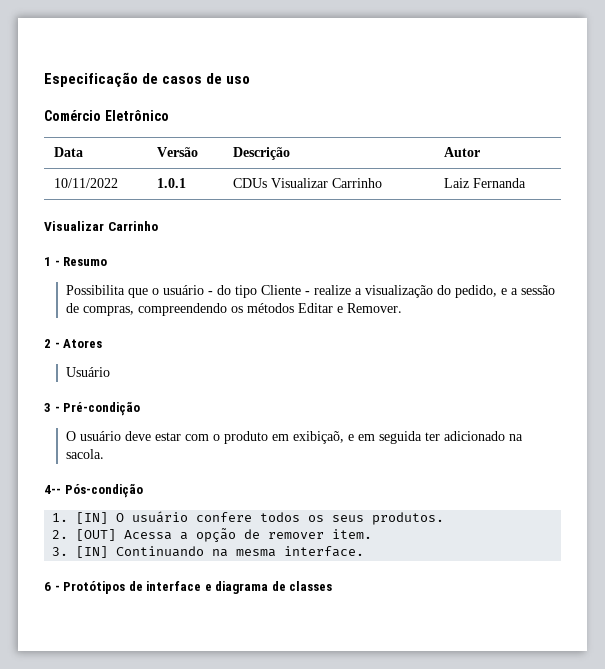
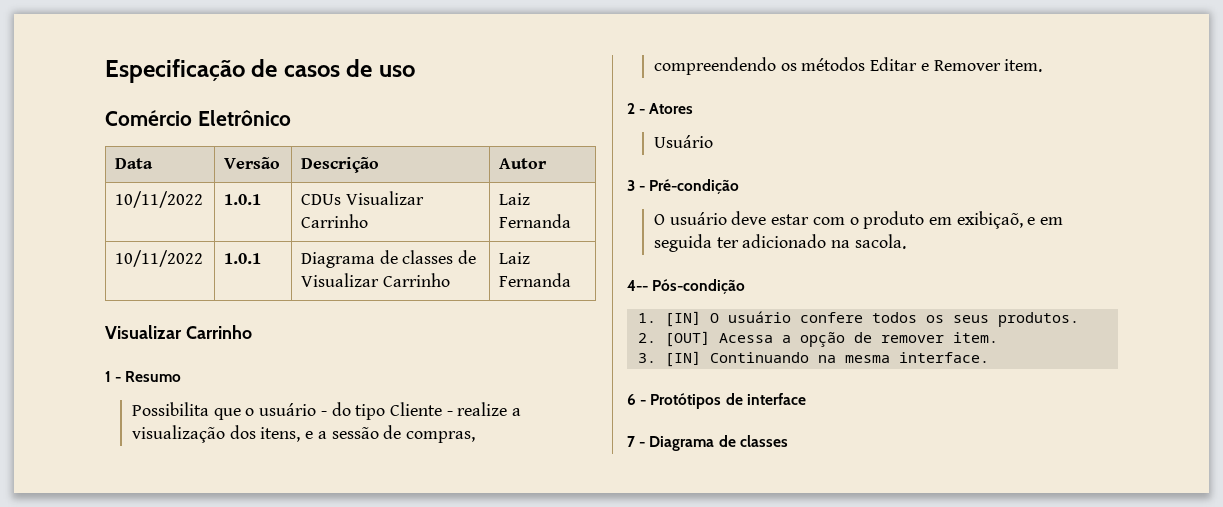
+ 10/11/2022 | 1.0.1 | Diagrama de classes de Visualizar Carrinho | Laiz Fernanda
- Possibilita que o usuário - do tipo Cliente - realize a visualização do pedido, e a sessão de compras, compreendendo os métodos Editar e Remover.
+ Possibilita que o usuário - do tipo Cliente - realize a visualização dos itens, e a sessão de compras, compreendendo os métodos Editar e Remover item.
- 6 - Protótipos de interface e diagrama de classes
+ 6 - Protótipos de interface
+ 7 - Diagrama de classes

